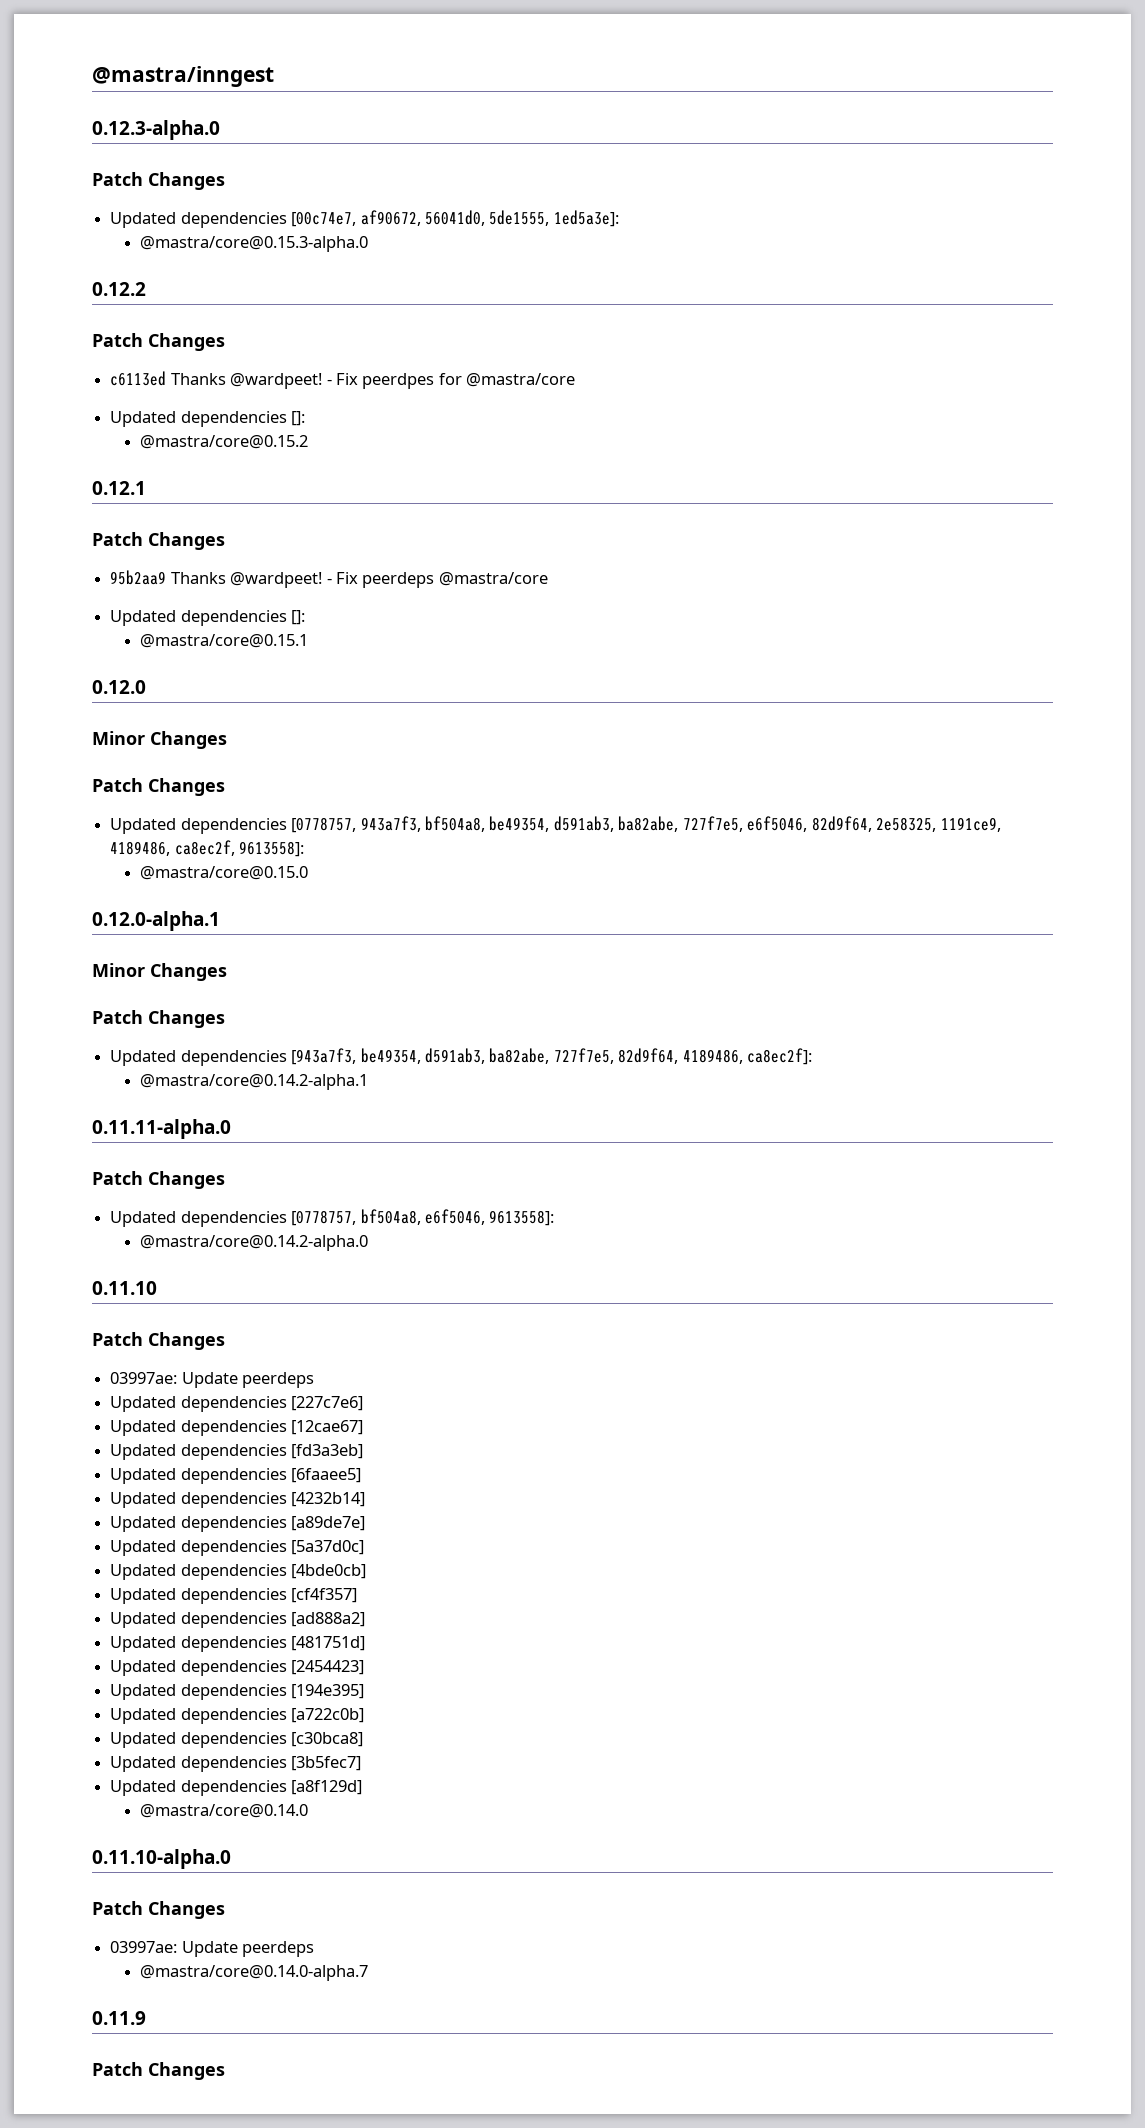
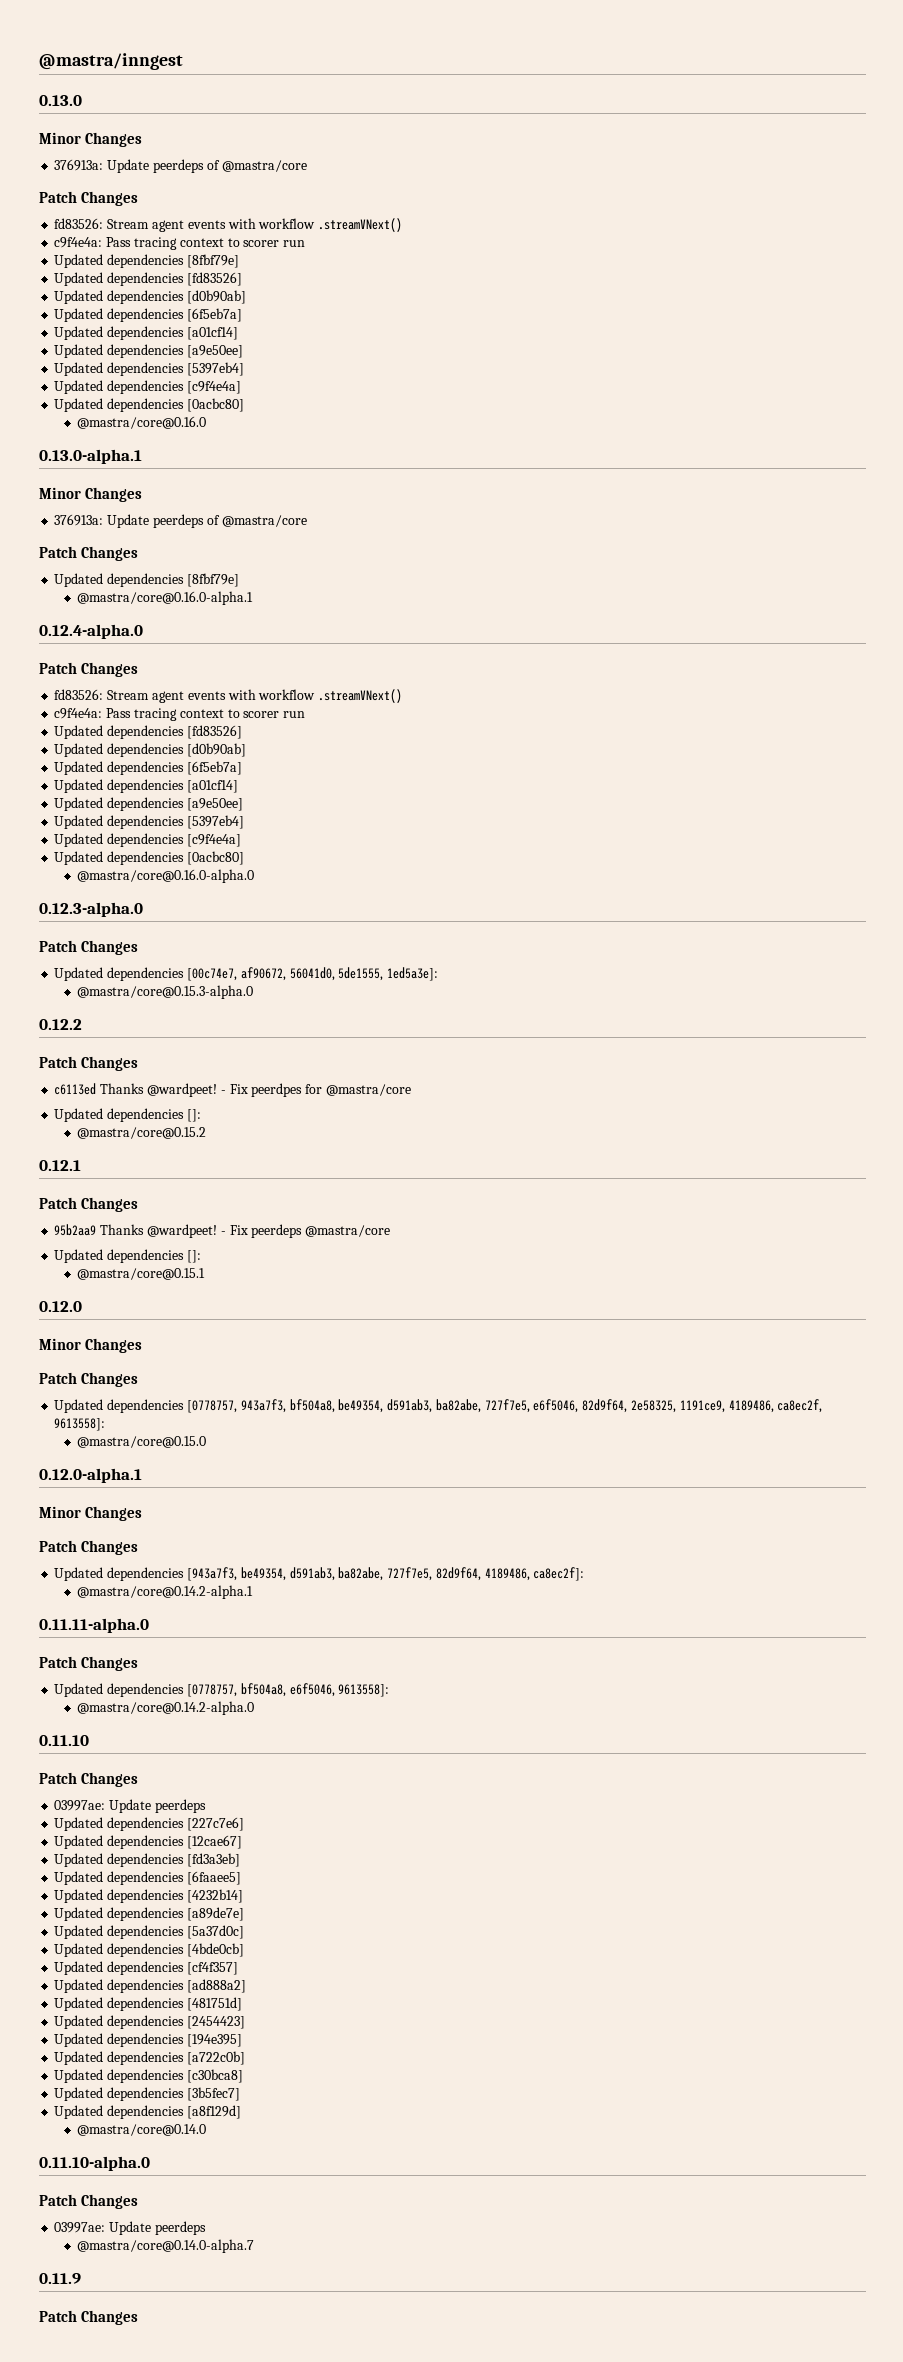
+ 0.13.0
+ Minor Changes
+ 376913a: Update peerdeps of @mastra/core
+ Patch Changes
+ fd83526: Stream agent events with workflow .streamVNext()
+ c9f4e4a: Pass tracing context to scorer run
+ Updated dependencies [8fbf79e]
+ Updated dependencies [fd83526]
+ Updated dependencies [d0b90ab]
+ Updated dependencies [6f5eb7a]
+ Updated dependencies [a01cf14]
+ Updated dependencies [a9e50ee]
+ Updated dependencies [5397eb4]
+ Updated dependencies [c9f4e4a]
+ Updated dependencies [0acbc80]
+ @mastra/core@0.16.0
+ 0.13.0-alpha.1
+ Minor Changes
+ 376913a: Update peerdeps of @mastra/core
+ Patch Changes
+ Updated dependencies [8fbf79e]
+ @mastra/core@0.16.0-alpha.1
+ 0.12.4-alpha.0
+ Patch Changes
+ fd83526: Stream agent events with workflow .streamVNext()
+ c9f4e4a: Pass tracing context to scorer run
+ Updated dependencies [fd83526]
+ Updated dependencies [d0b90ab]
+ Updated dependencies [6f5eb7a]
+ Updated dependencies [a01cf14]
+ Updated dependencies [a9e50ee]
+ Updated dependencies [5397eb4]
+ Updated dependencies [c9f4e4a]
+ Updated dependencies [0acbc80]
+ @mastra/core@0.16.0-alpha.0

